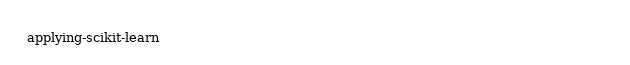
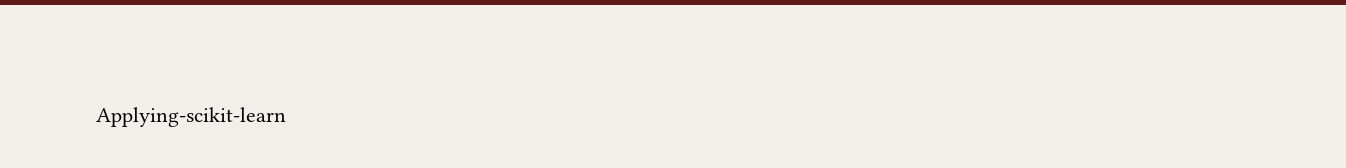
- applying-scikit-learn
+ Applying-scikit-learn

